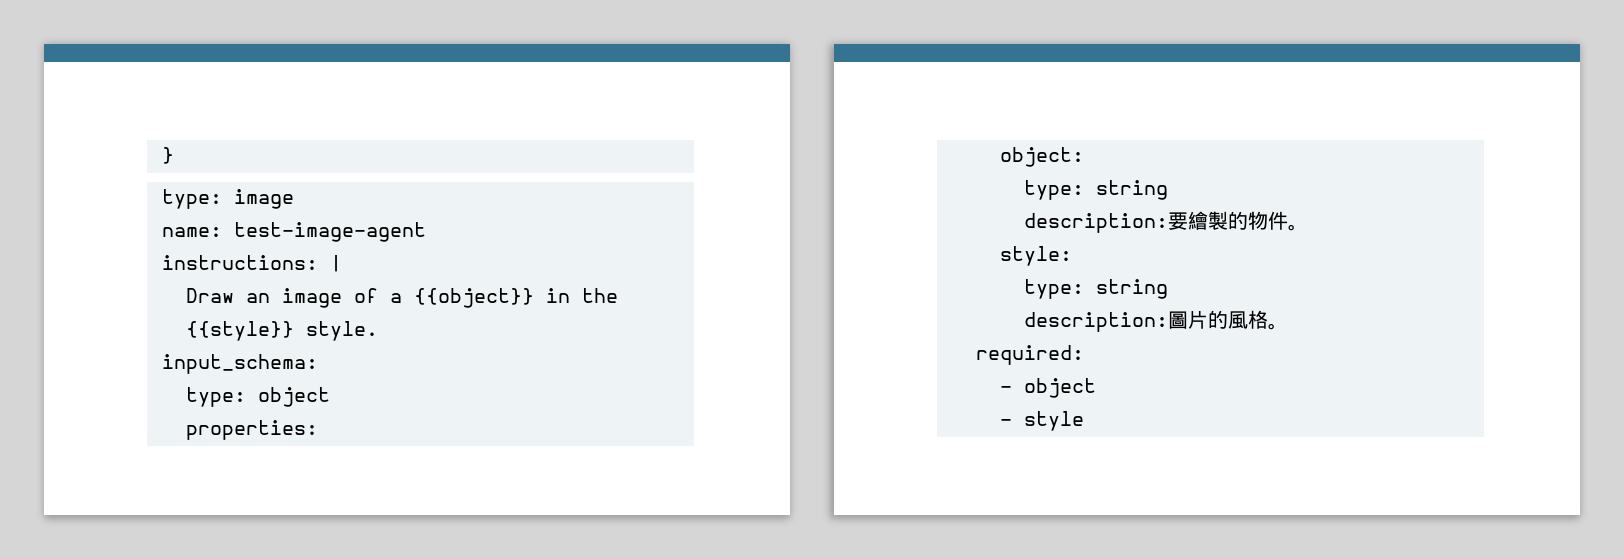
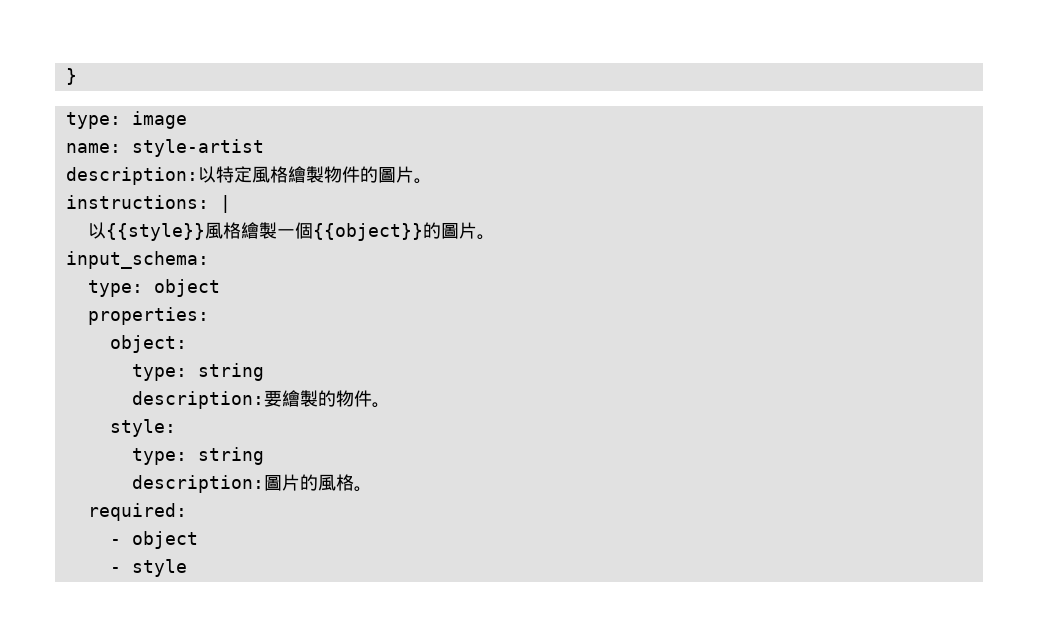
- name: test-image-agent
+ name: style-artist
+ description:以特定風格繪製物件的圖片。
  instructions: |
- Draw an image of a {{object}} in the {{style}} style.
+ 以{{style}}風格繪製一個{{object}}的圖片。

